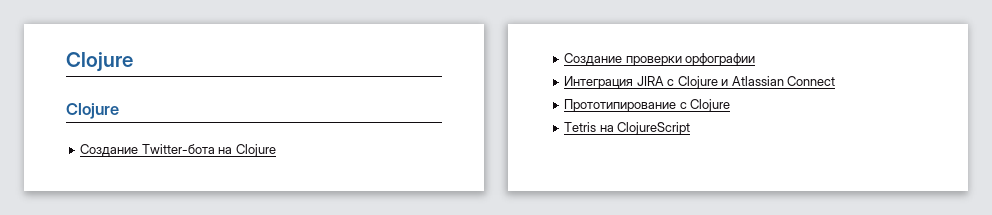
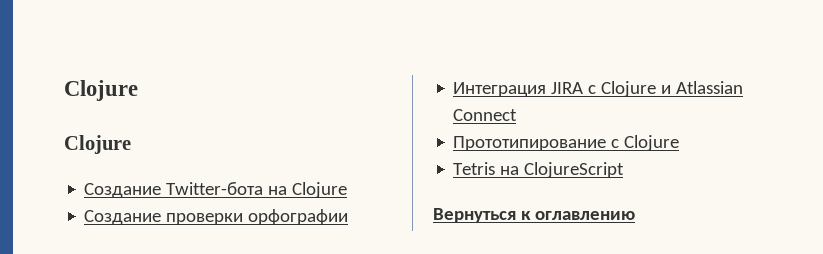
+ Вернуться к оглавлению

